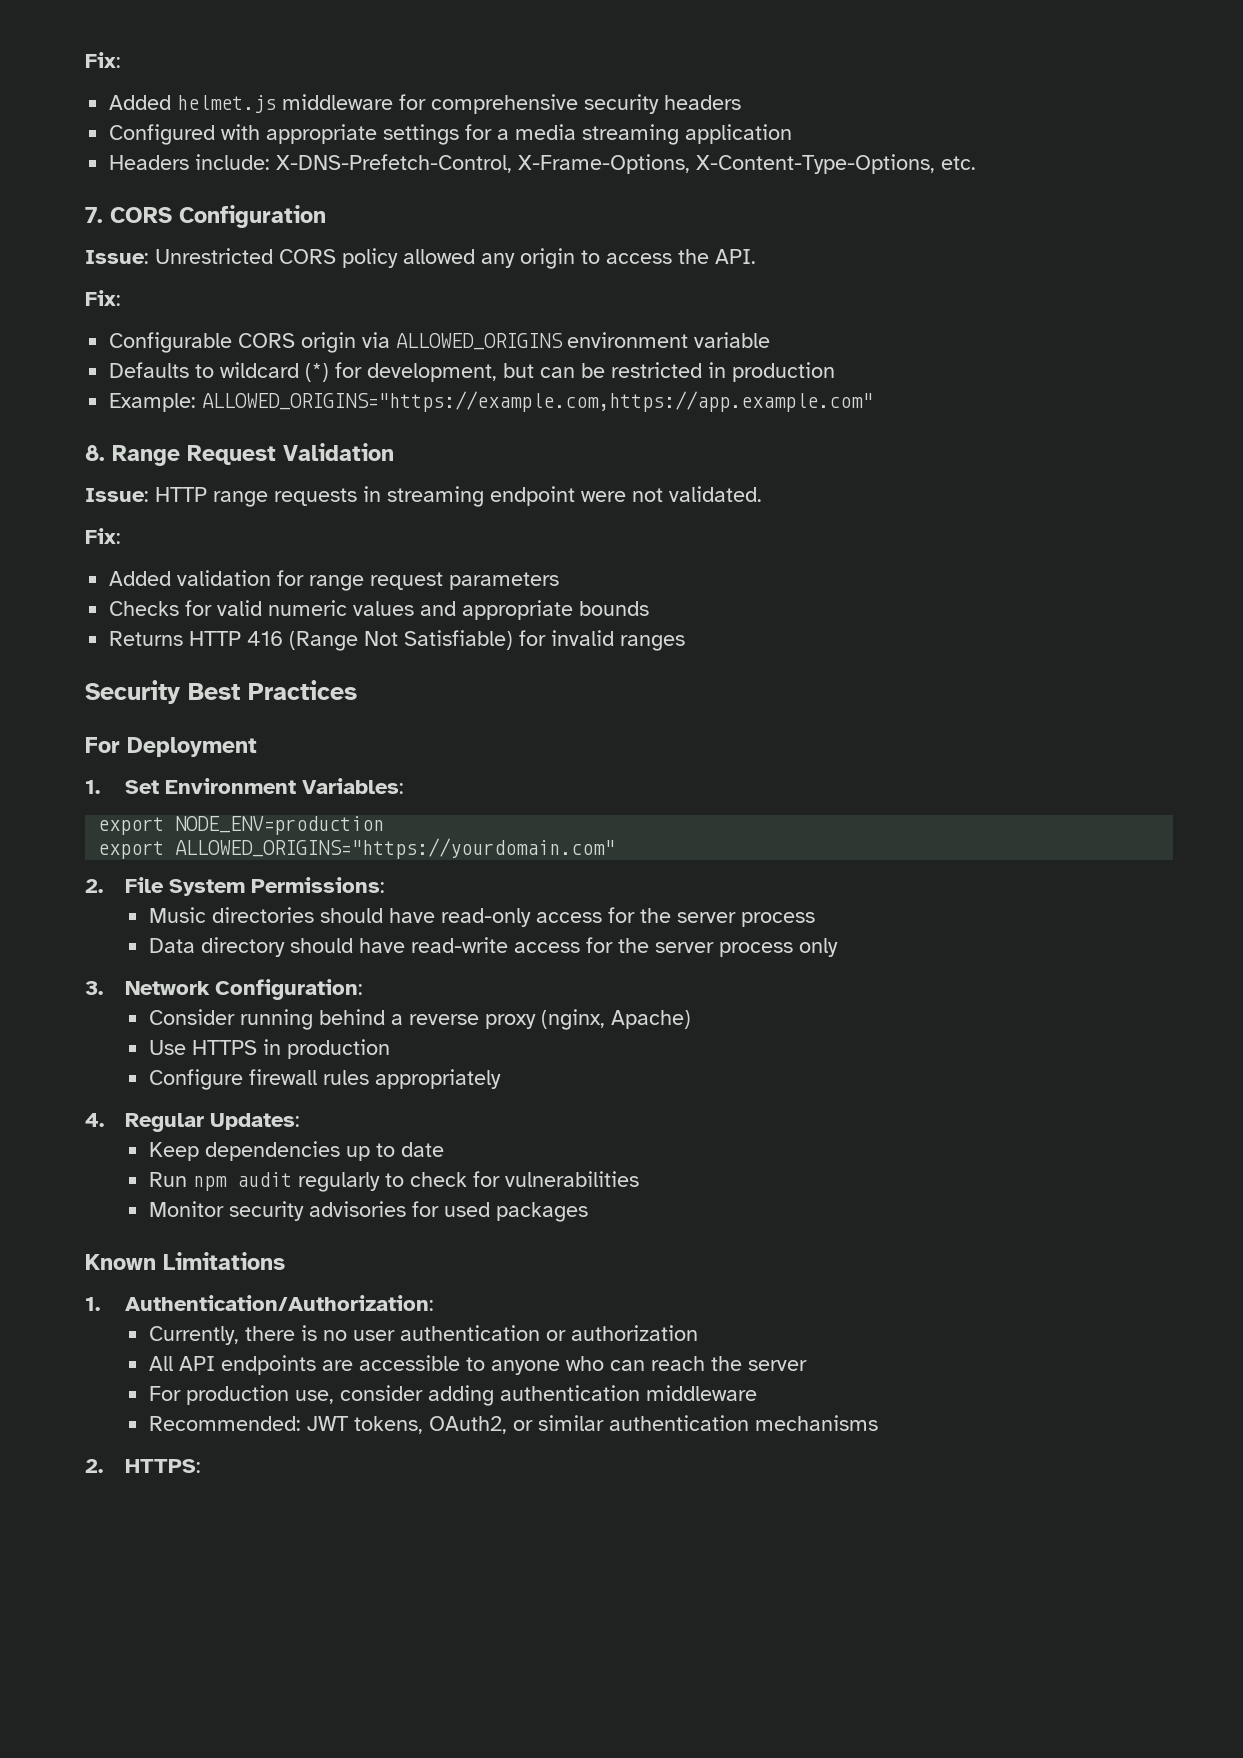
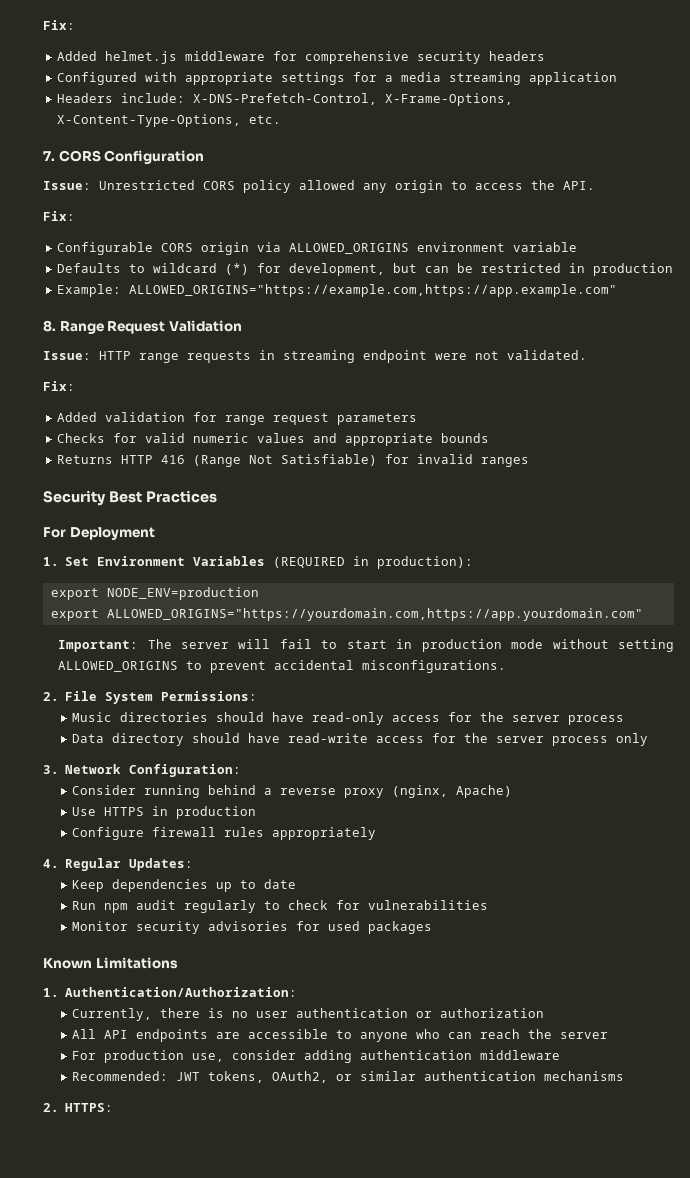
- 1. Set Environment Variables:
+ 1. Set Environment Variables (REQUIRED in production):
- export ALLOWED_ORIGINS="https://yourdomain.com"
+ export ALLOWED_ORIGINS="https://yourdomain.com,https://app.yourdomain.com"
+ Important: The server will fail to start in production mode without setting ALLOWED_ORIGINS to prevent accidental misconfigurations.

